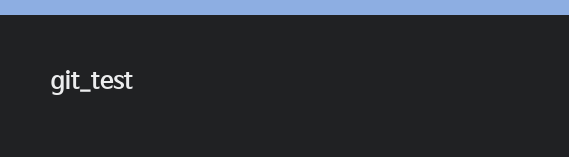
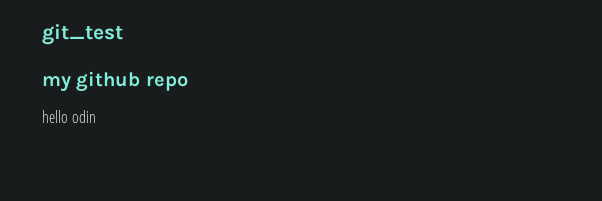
+ my github repo
+ hello odin

